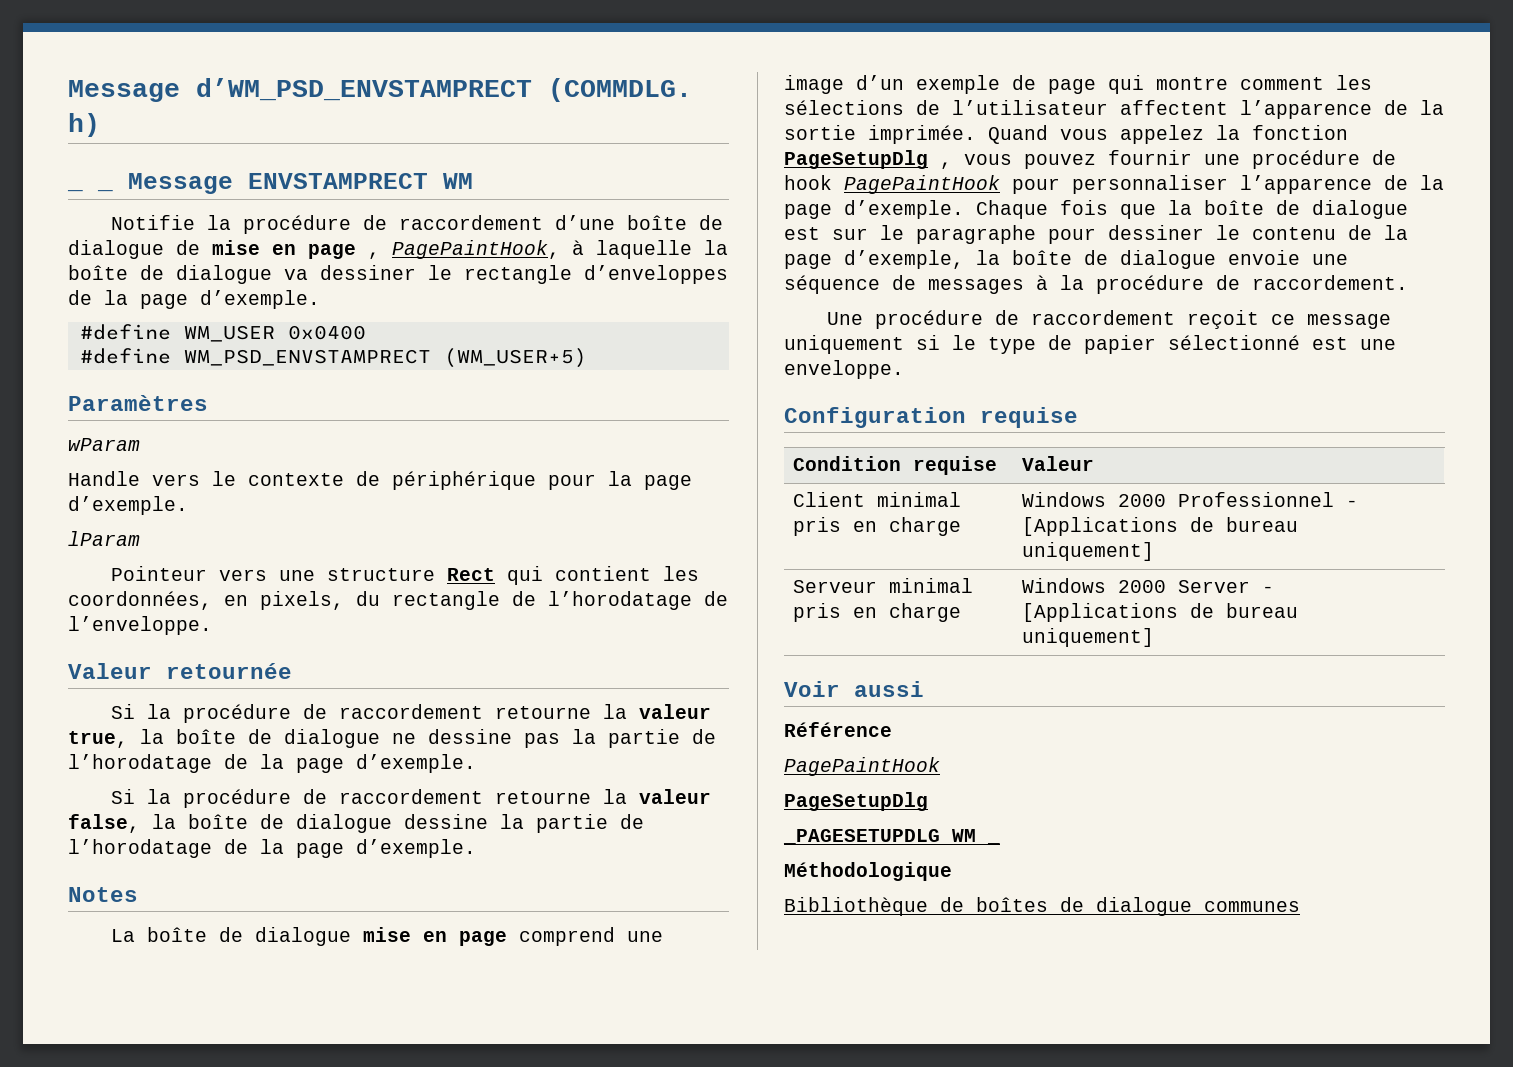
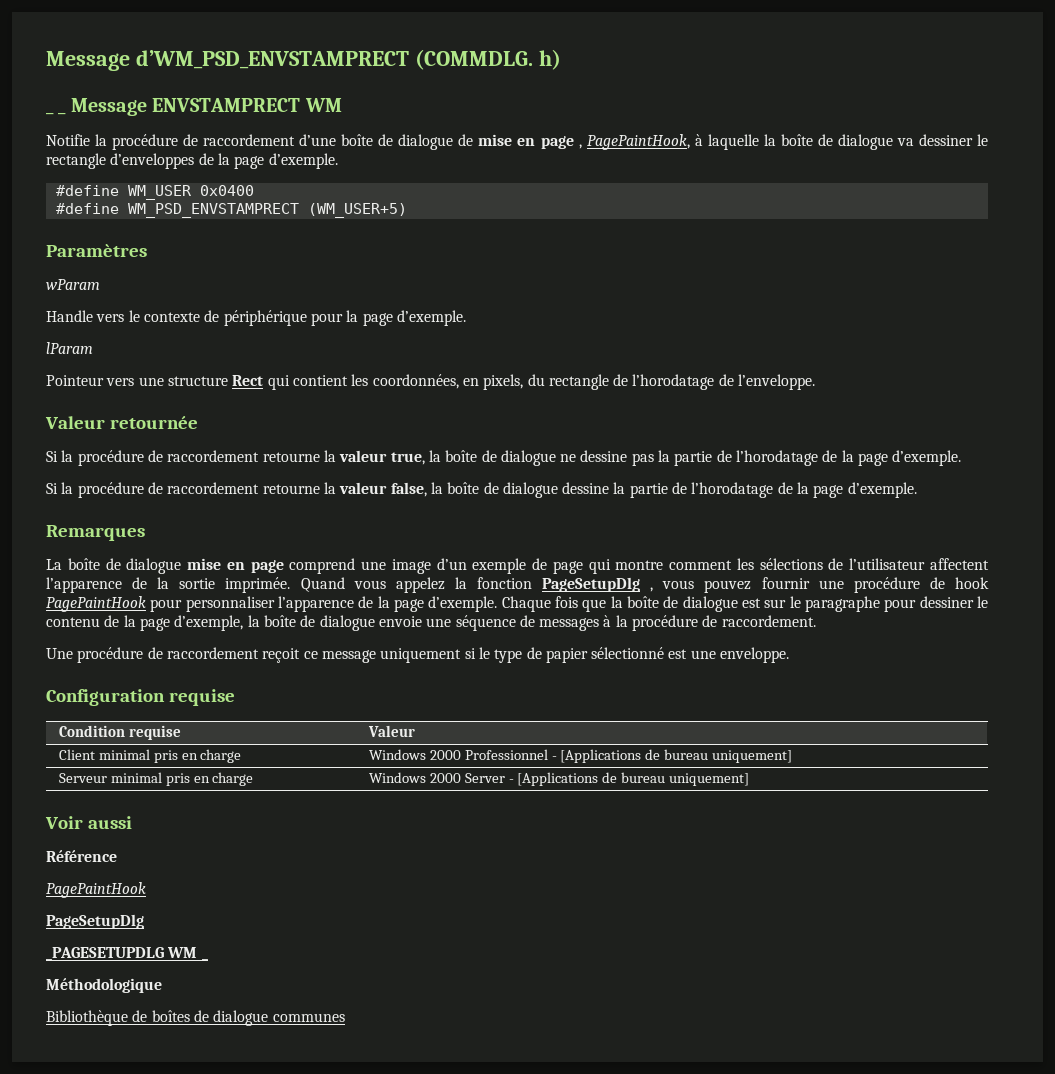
- Notes
+ Remarques

